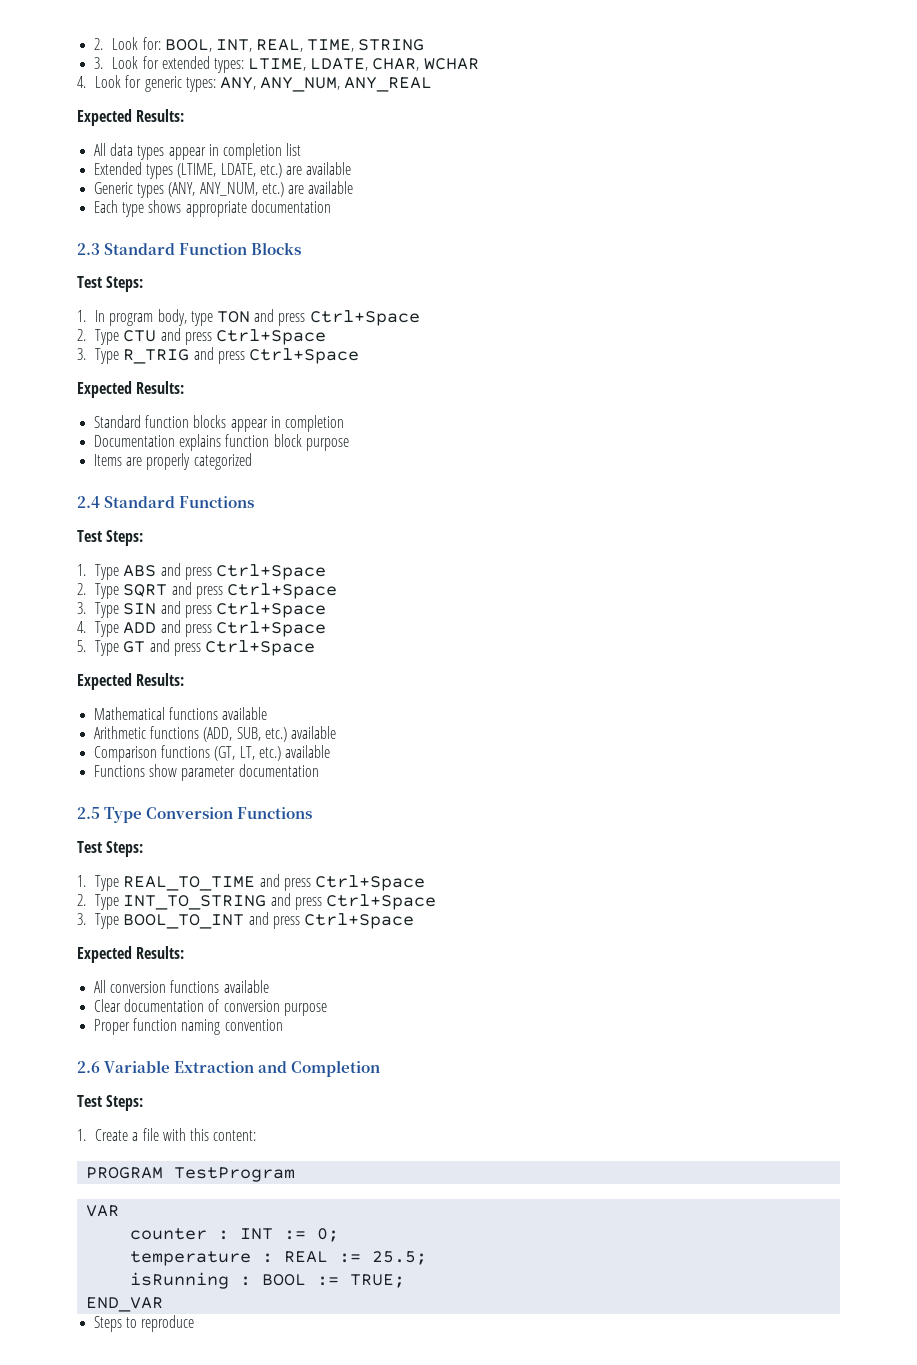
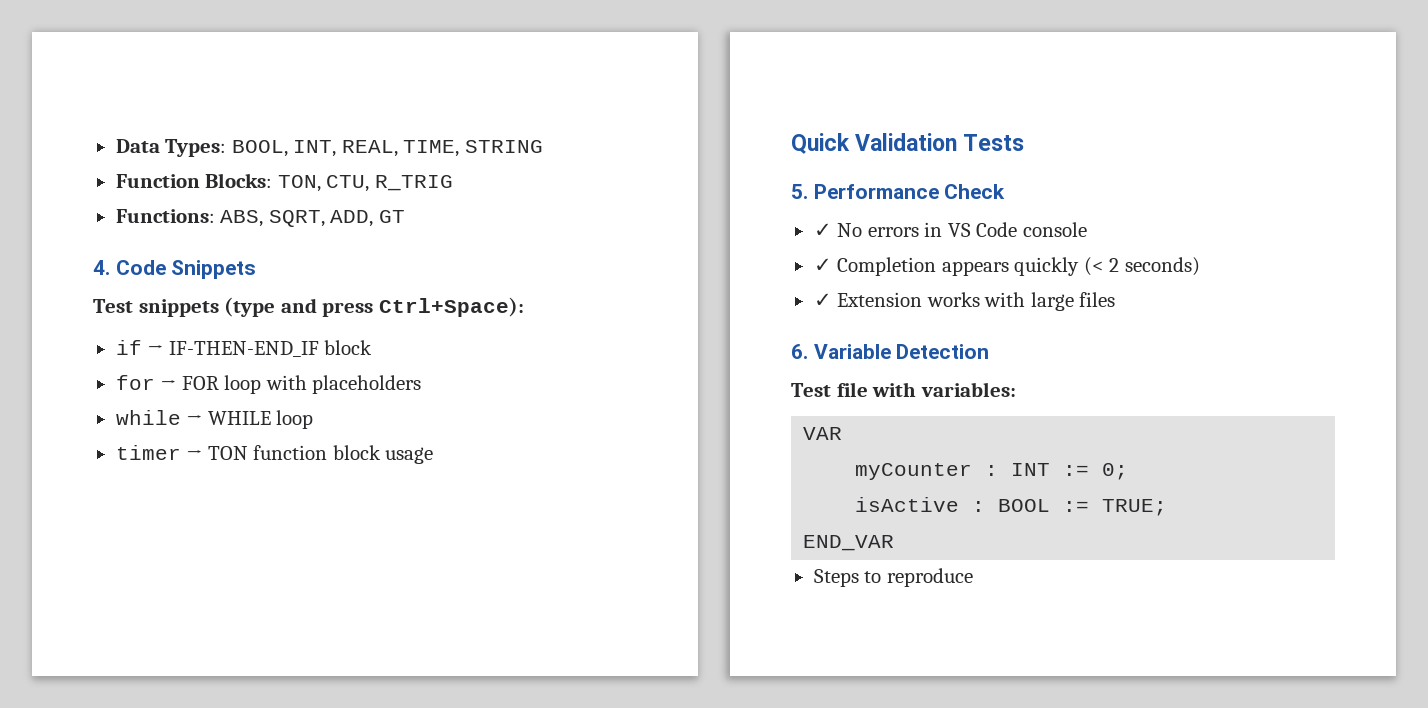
- 2. Look for: BOOL, INT, REAL, TIME, STRING
+ Data Types: BOOL, INT, REAL, TIME, STRING
- 3. Look for extended types: LTIME, LDATE, CHAR, WCHAR
- 4. Look for generic types: ANY, ANY_NUM, ANY_REAL
- Expected Results:
- All data types appear in completion list
- Extended types (LTIME, LDATE, etc.) are available
- Generic types (ANY, ANY_NUM, etc.) are available
- Each type shows appropriate documentation
- 2.3 Standard Function Blocks
- Test Steps:
- 1. In program body, type TON and press Ctrl+Space
- 2. Type CTU and press Ctrl+Space
- 3. Type R_TRIG and press Ctrl+Space
- Expected Results:
- Standard function blocks appear in completion
- Documentation explains function block purpose
- Items are properly categorized
- 2.4 Standard Functions
- Test Steps:
- 1. Type ABS and press Ctrl+Space
- 2. Type SQRT and press Ctrl+Space
- 3. Type SIN and press Ctrl+Space
- 4. Type ADD and press Ctrl+Space
- 5. Type GT and press Ctrl+Space
- Expected Results:
- Mathematical functions available
- Arithmetic functions (ADD, SUB, etc.) available
- Comparison functions (GT, LT, etc.) available
- Functions show parameter documentation
- 2.5 Type Conversion Functions
- Test Steps:
- 1. Type REAL_TO_TIME and press Ctrl+Space
- 2. Type INT_TO_STRING and press Ctrl+Space
- 3. Type BOOL_TO_INT and press Ctrl+Space
- Expected Results:
- All conversion functions available
- Clear documentation of conversion purpose
- Proper function naming convention
- 2.6 Variable Extraction and Completion
- Test Steps:
- 1. Create a file with this content:
- PROGRAM TestProgram
+ Function Blocks: TON, CTU, R_TRIG
+ Functions: ABS, SQRT, ADD, GT
+ 4. Code Snippets
+ Test snippets (type and press Ctrl+Space):
+ if → IF-THEN-END_IF block
+ for → FOR loop with placeholders
+ while → WHILE loop
+ timer → TON function block usage
+ Quick Validation Tests
+ 5. Performance Check
+ ✓ No errors in VS Code console
+ ✓ Completion appears quickly (< 2 seconds)
+ ✓ Extension works with large files
+ 6. Variable Detection
+ Test file with variables:
- counter : INT := 0;
+ myCounter : INT := 0;
- temperature : REAL := 25.5;
- isRunning : BOOL := TRUE;
+ isActive : BOOL := TRUE;

